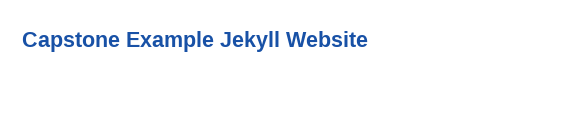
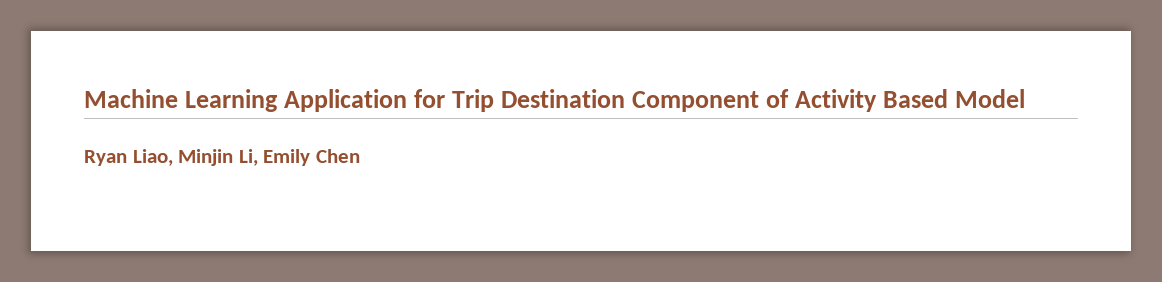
- Capstone Example Jekyll Website
+ Machine Learning Application for Trip Destination Component of Activity Based Model
+ Ryan Liao, Minjin Li, Emily Chen

